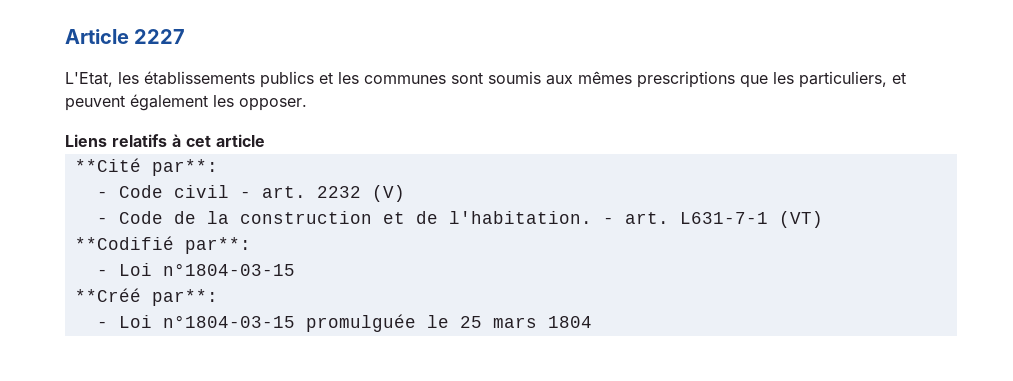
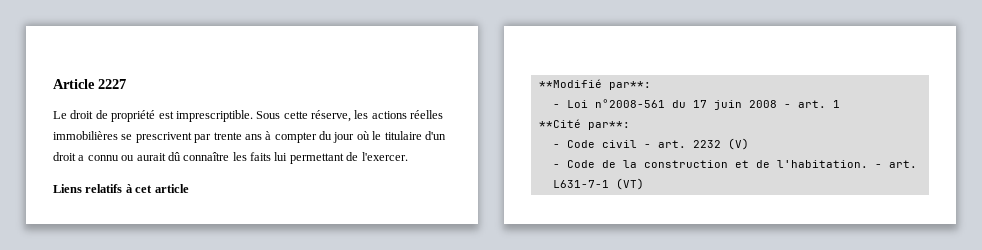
- L'Etat, les établissements publics et les communes sont soumis aux mêmes prescriptions que les particuliers, et peuvent également les opposer.
+ Le droit de propriété est imprescriptible. Sous cette réserve, les actions réelles immobilières se prescrivent par trente ans à compter du jour où le titulaire d'un droit a connu ou aurait dû connaître les faits lui permettant de l'exercer.
+ **Modifié par**:
+ - Loi n°2008-561 du 17 juin 2008 - art. 1
- **Codifié par**:
- - Loi n°1804-03-15
- **Créé par**:
- - Loi n°1804-03-15 promulguée le 25 mars 1804

